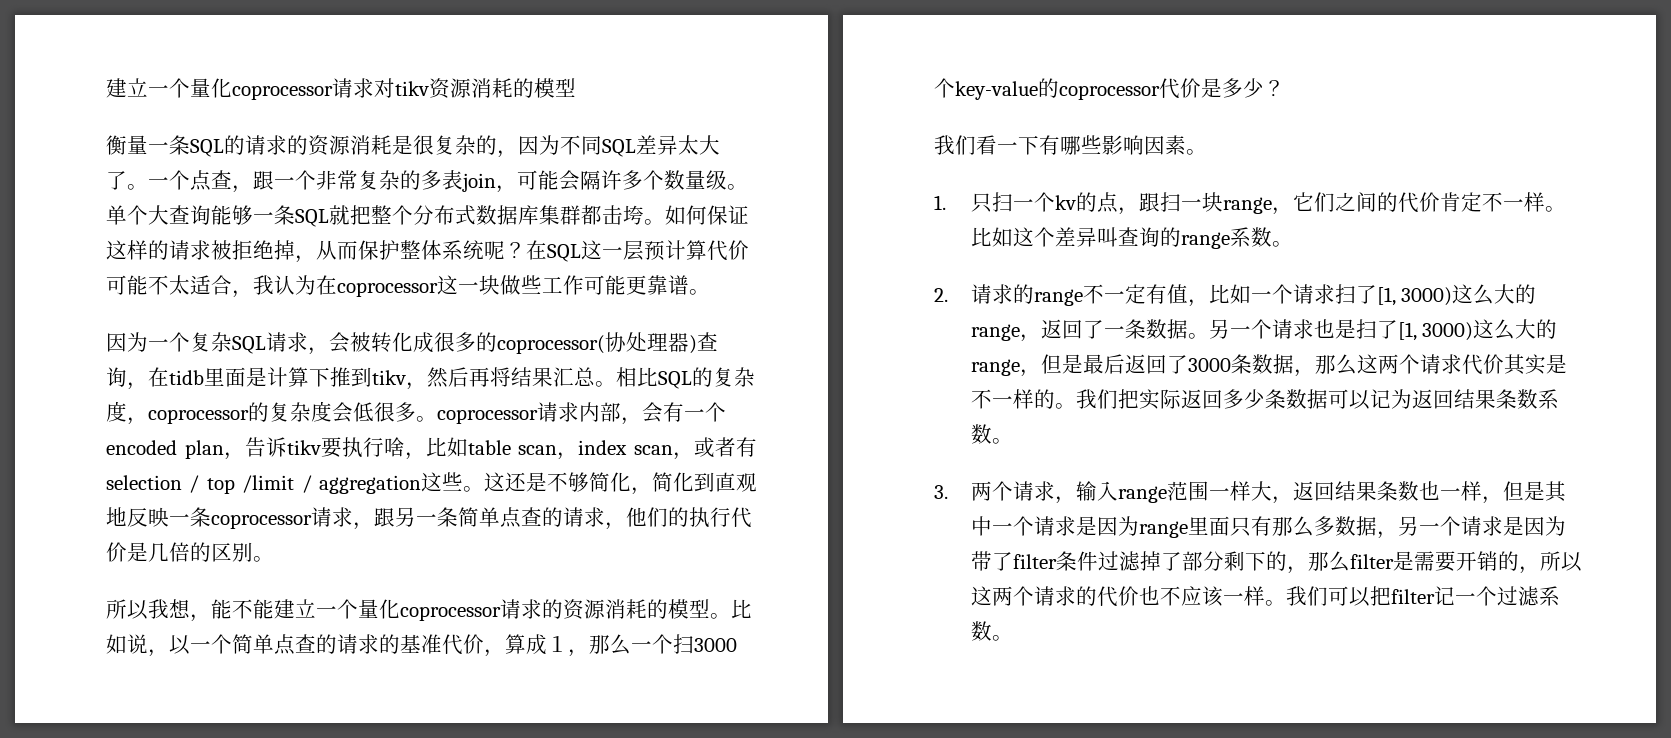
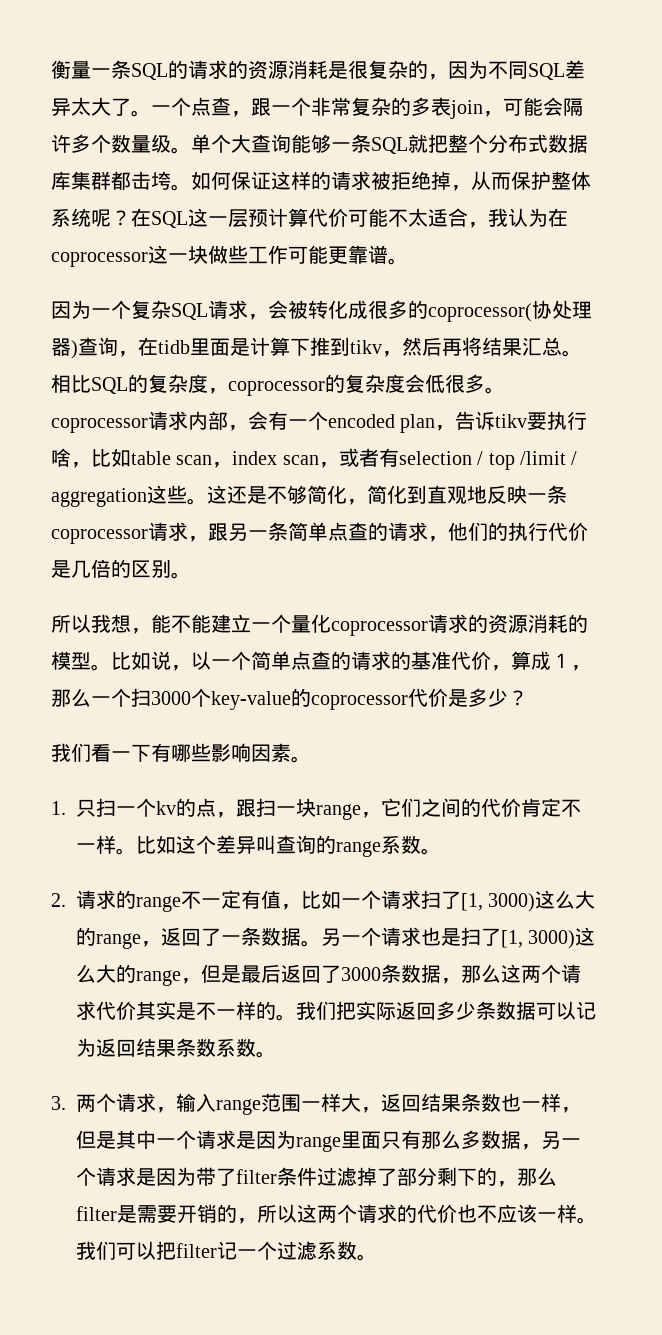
- 建立一个量化coprocessor请求对tikv资源消耗的模型

